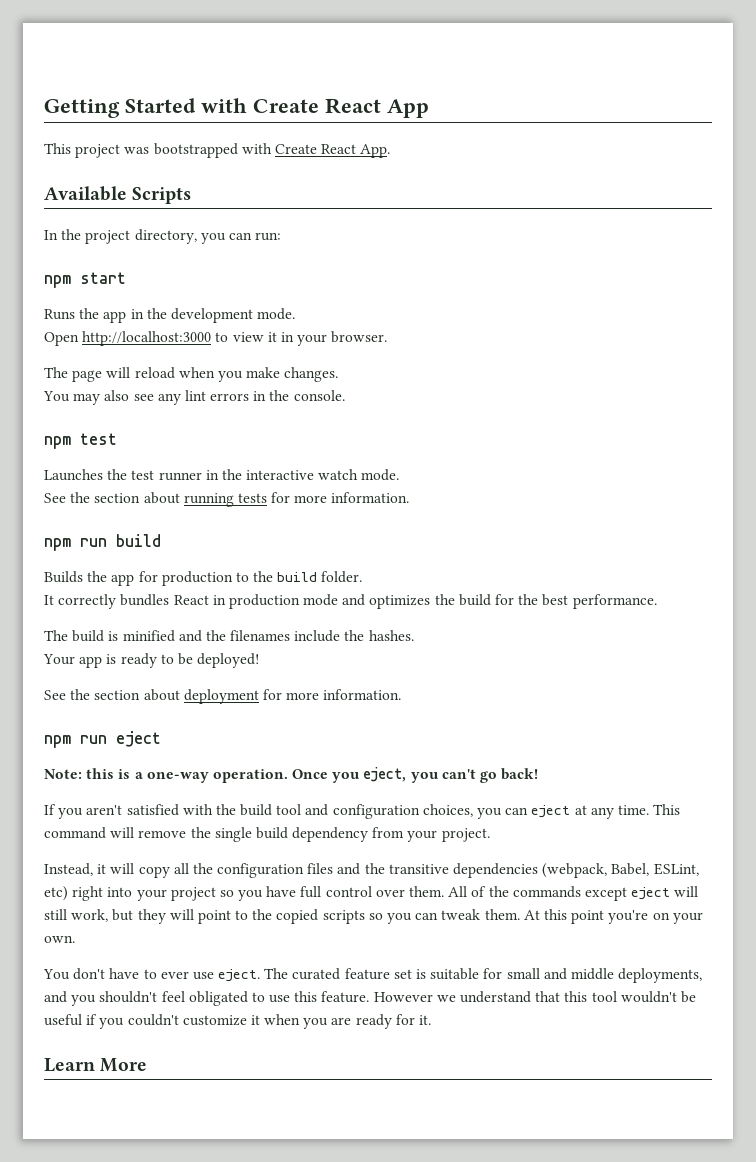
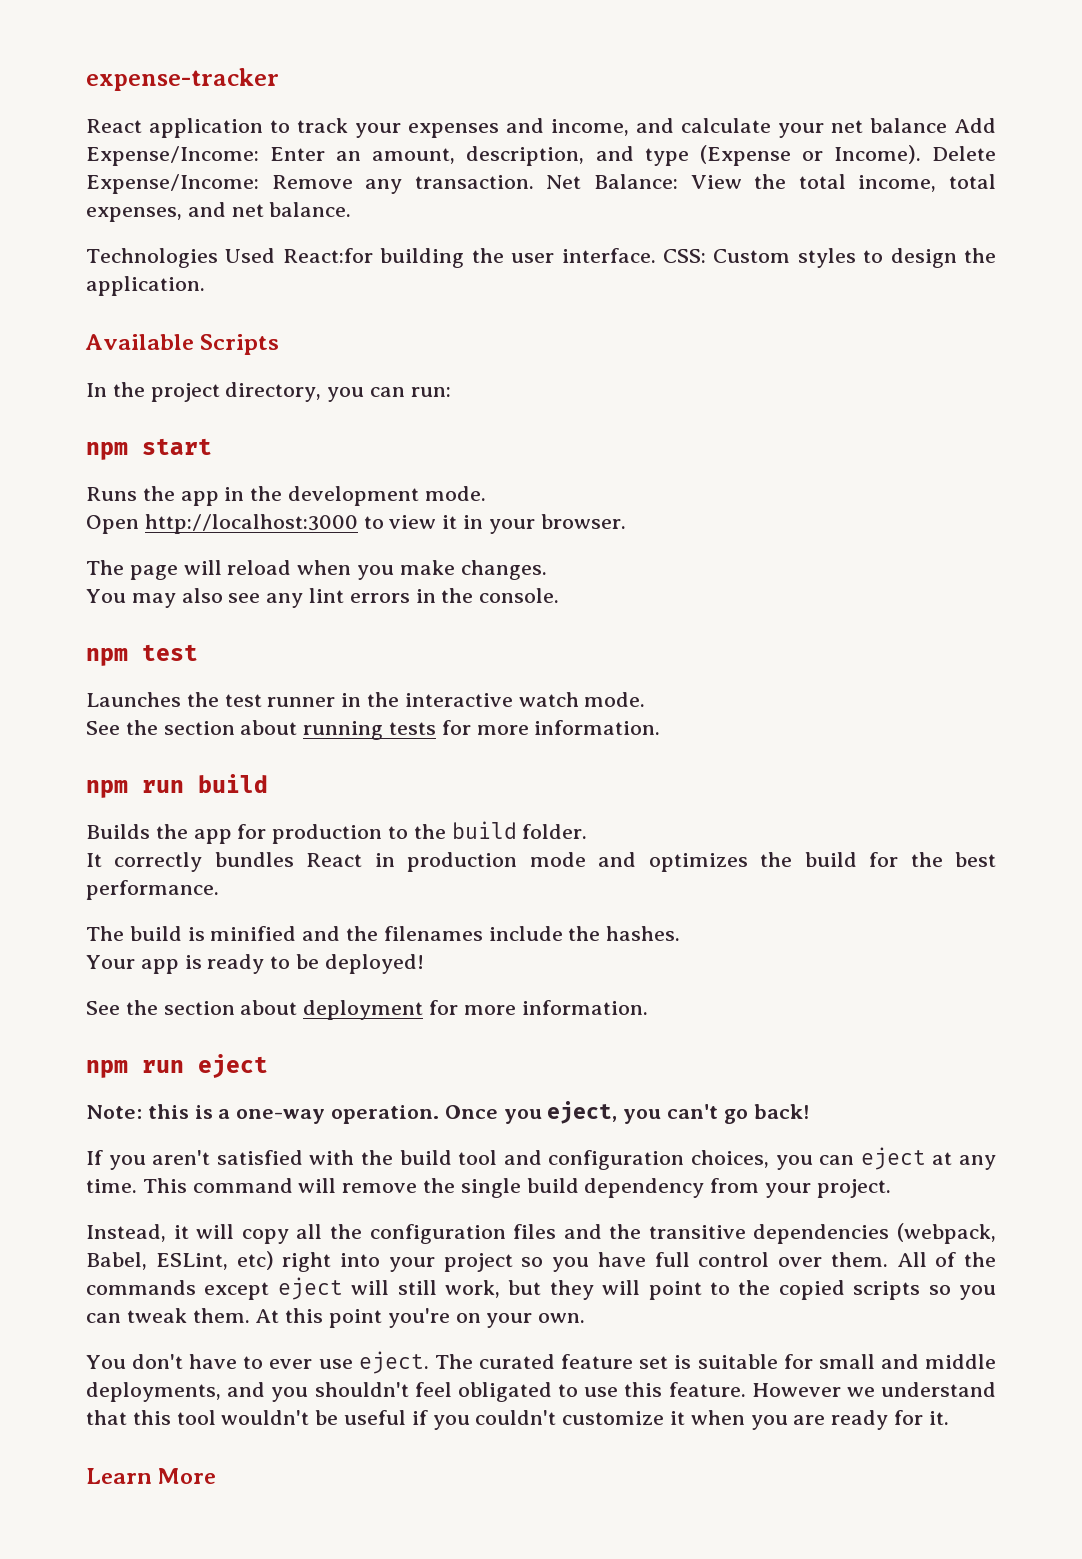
- Getting Started with Create React App
- This project was bootstrapped with Create React App.
+ expense-tracker
+ React application to track your expenses and income, and calculate your net balance Add Expense/Income: Enter an amount, description, and type (Expense or Income). Delete Expense/Income: Remove any transaction. Net Balance: View the total income, total expenses, and net balance.
+ Technologies Used React:for building the user interface. CSS: Custom styles to design the application.

